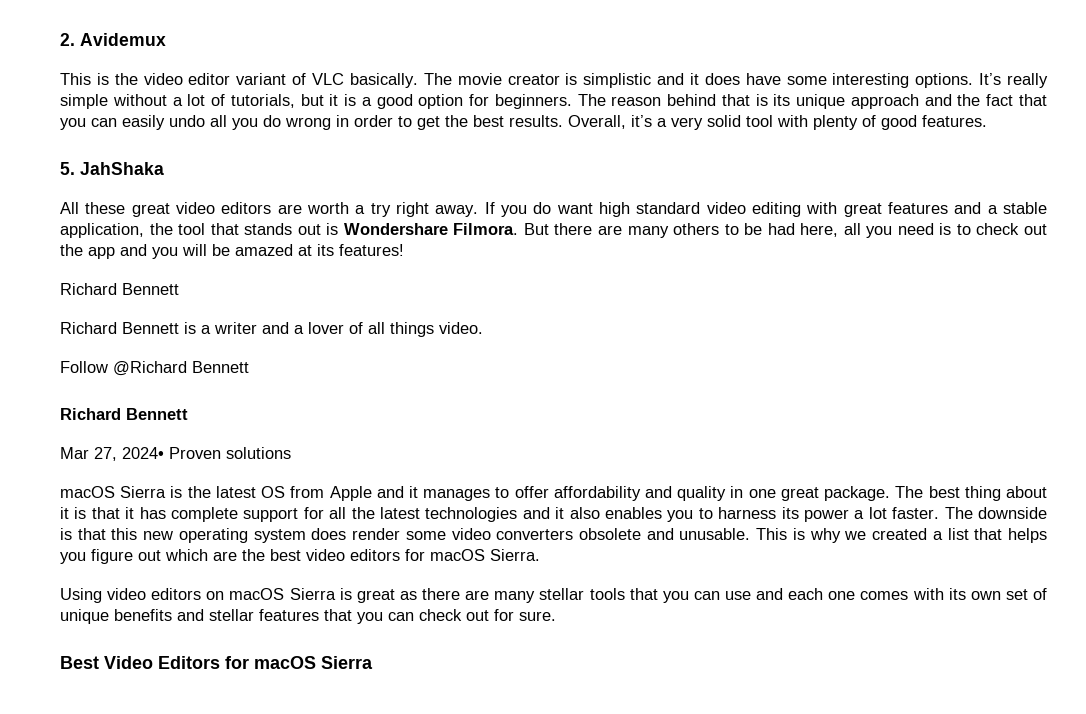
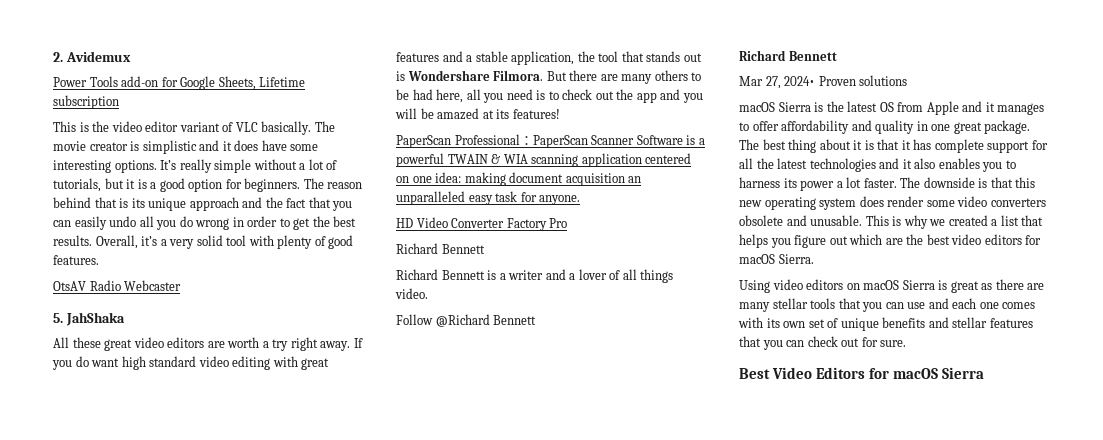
+ Power Tools add-on for Google Sheets, Lifetime subscription
+ OtsAV Radio Webcaster
+ PaperScan Professional：PaperScan Scanner Software is a powerful TWAIN & WIA scanning application centered on one idea: making document acquisition an unparalleled easy task for anyone.
+ HD Video Converter Factory Pro

